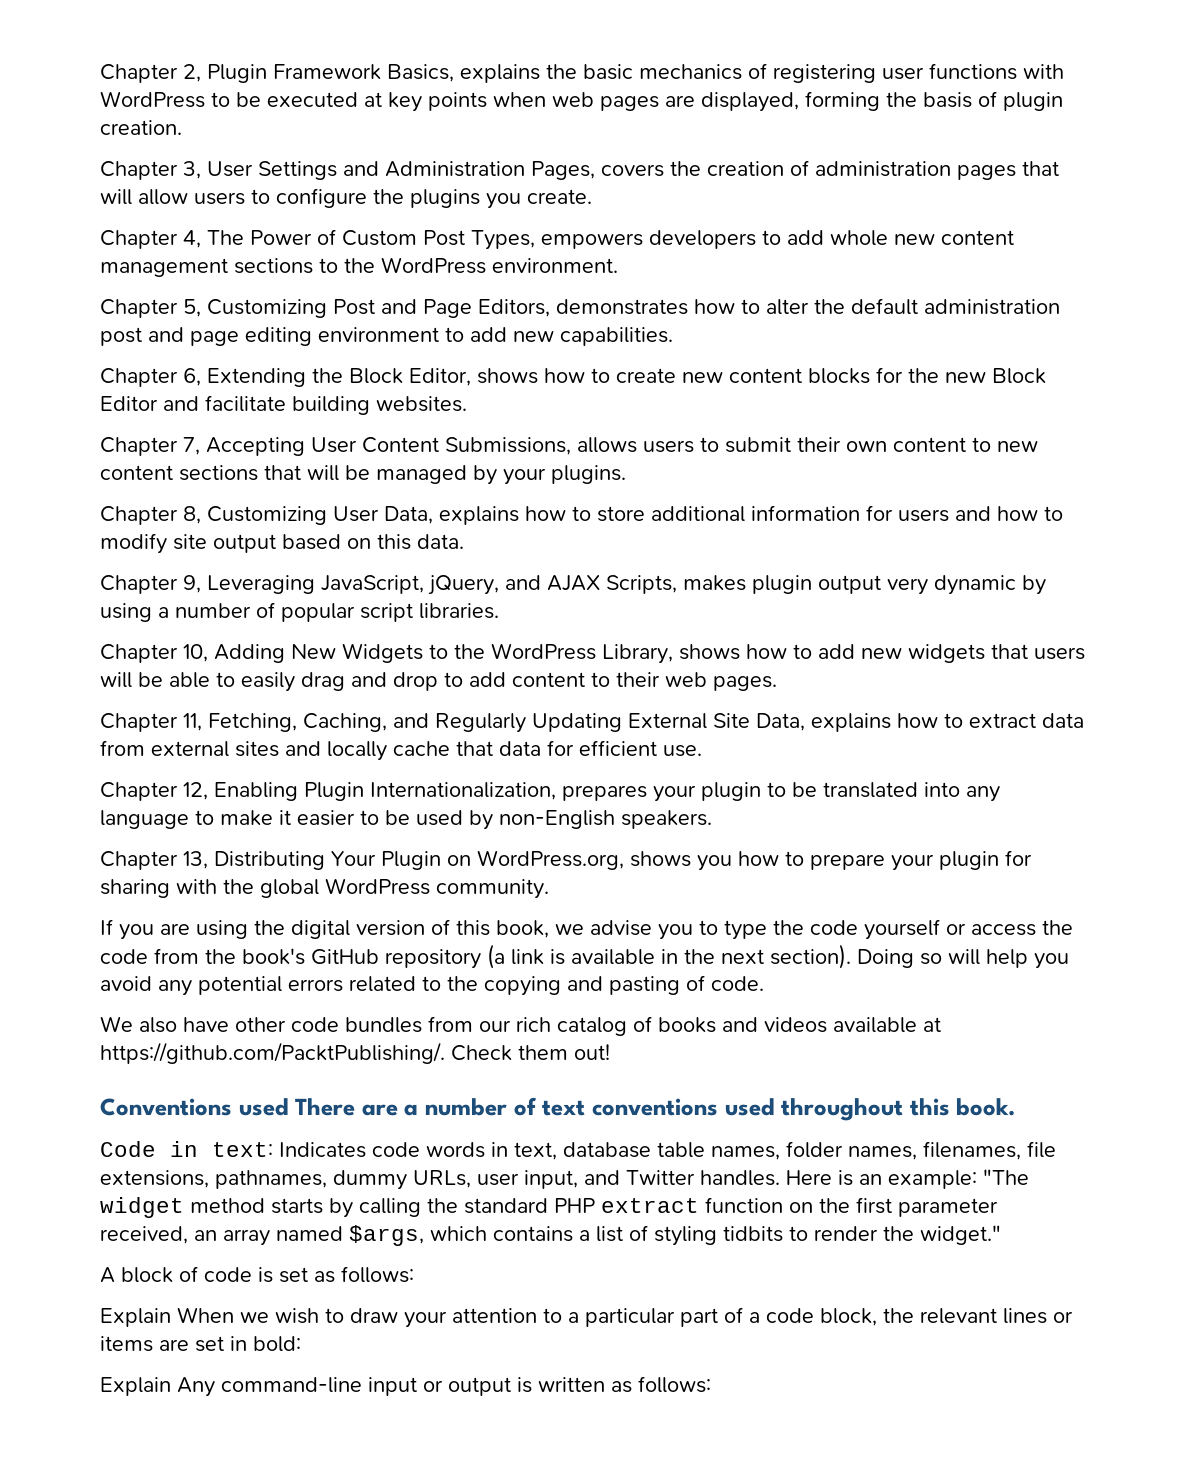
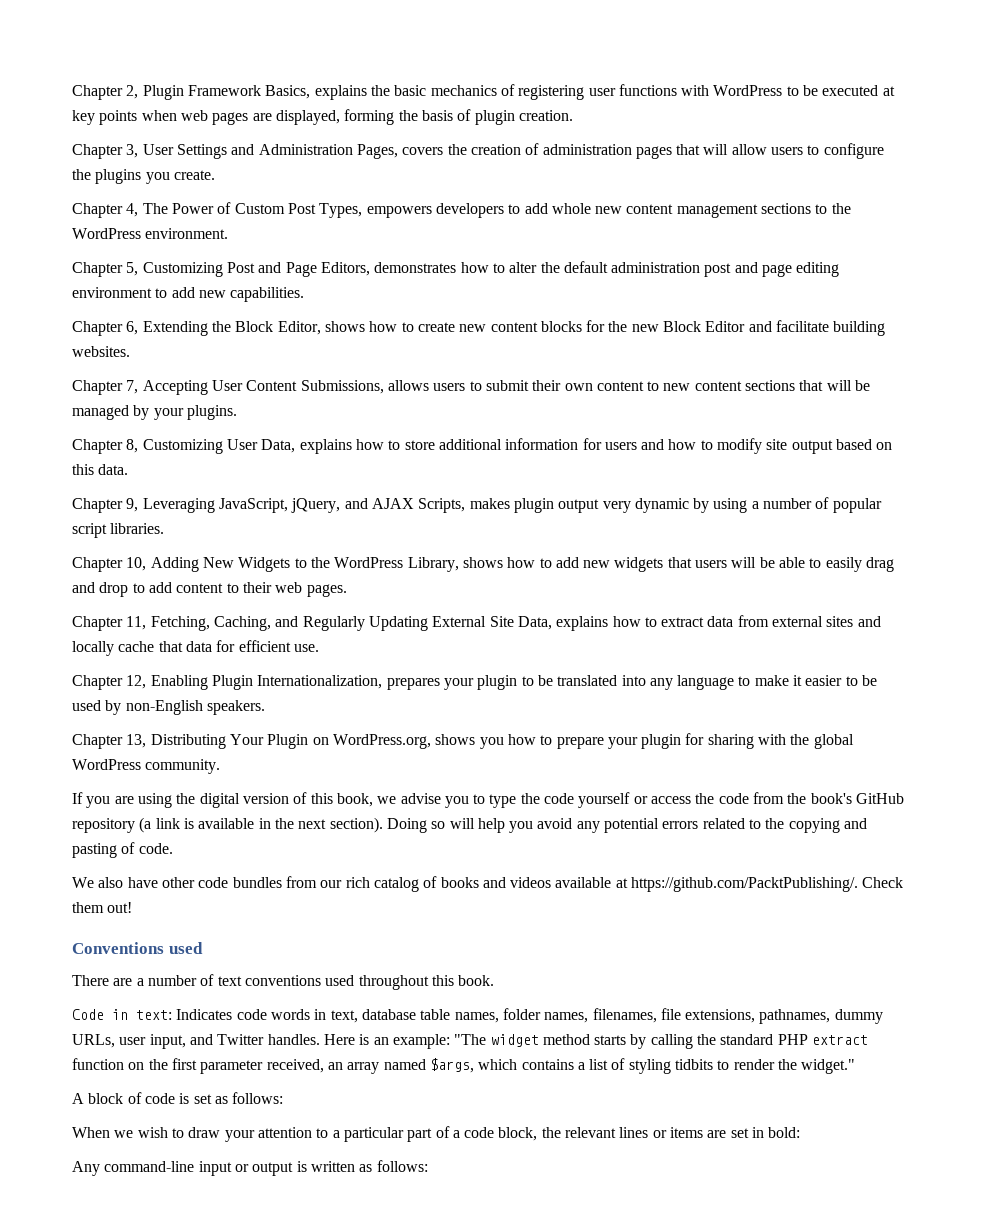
- Conventions used There are a number of text conventions used throughout this book.
+ Conventions used
+ There are a number of text conventions used throughout this book.
- Explain When we wish to draw your attention to a particular part of a code block, the relevant lines or items are set in bold:
+ When we wish to draw your attention to a particular part of a code block, the relevant lines or items are set in bold:
- Explain Any command-line input or output is written as follows:
+ Any command-line input or output is written as follows:

